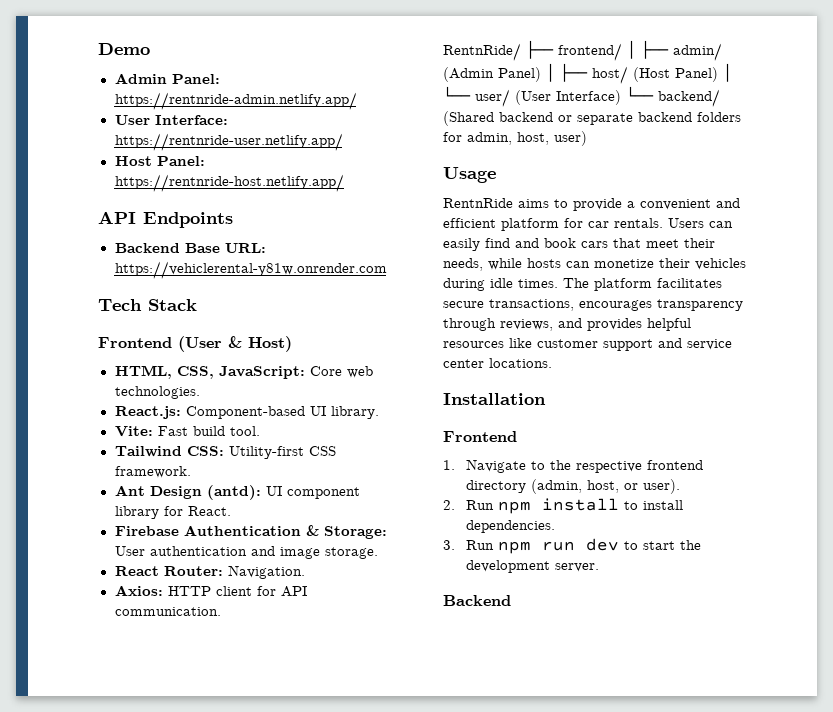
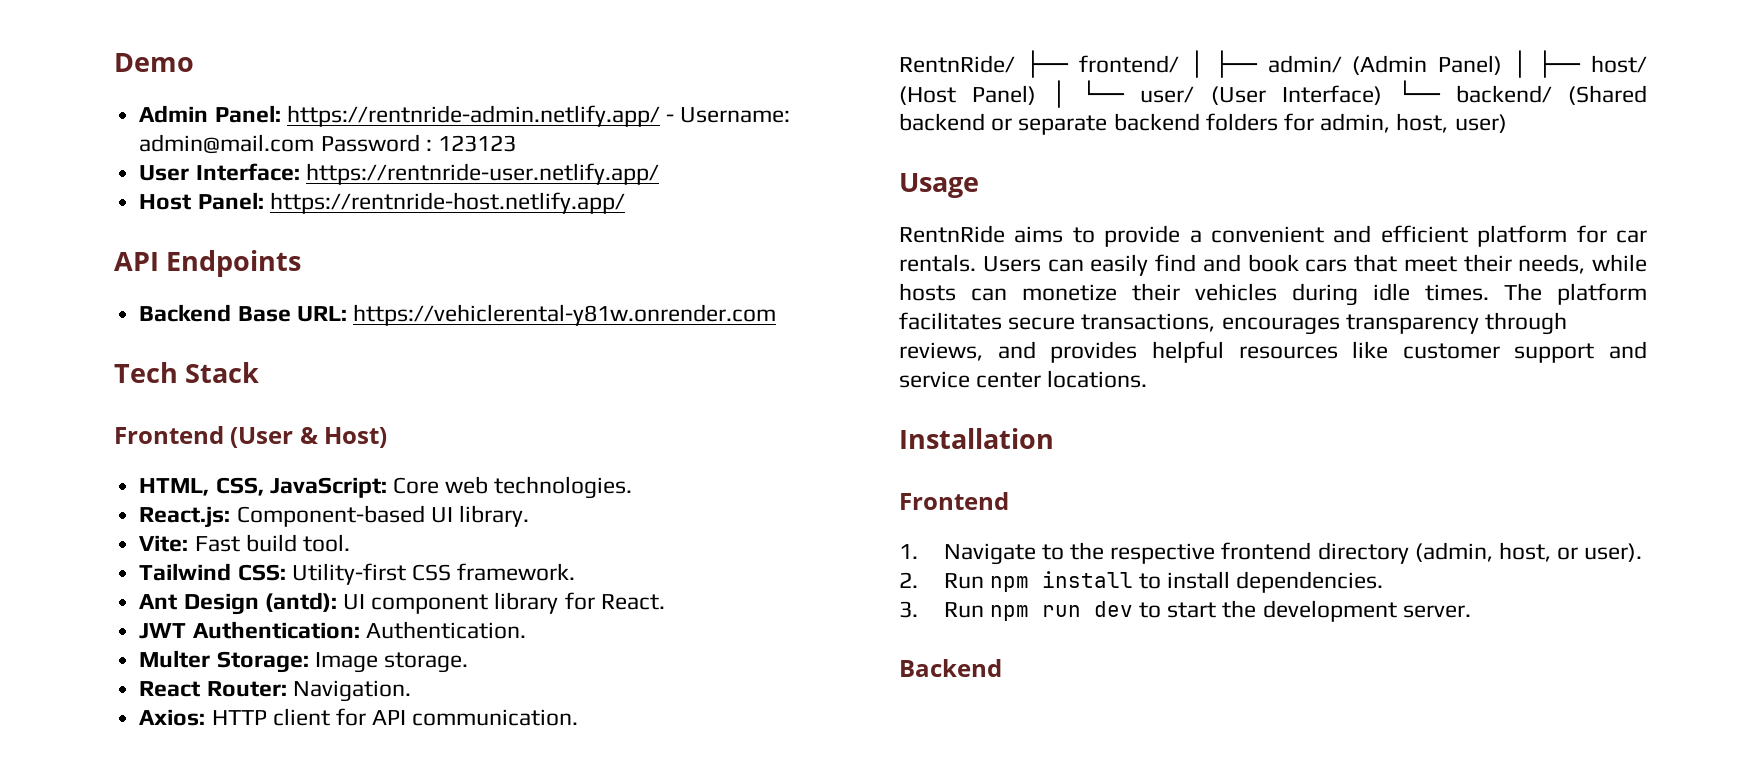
- Admin Panel: https://rentnride-admin.netlify.app/
+ Admin Panel: https://rentnride-admin.netlify.app/ - Username: admin@mail.com Password : 123123
- Firebase Authentication & Storage: User authentication and image storage.
+ JWT Authentication: Authentication.
+ Multer Storage: Image storage.

